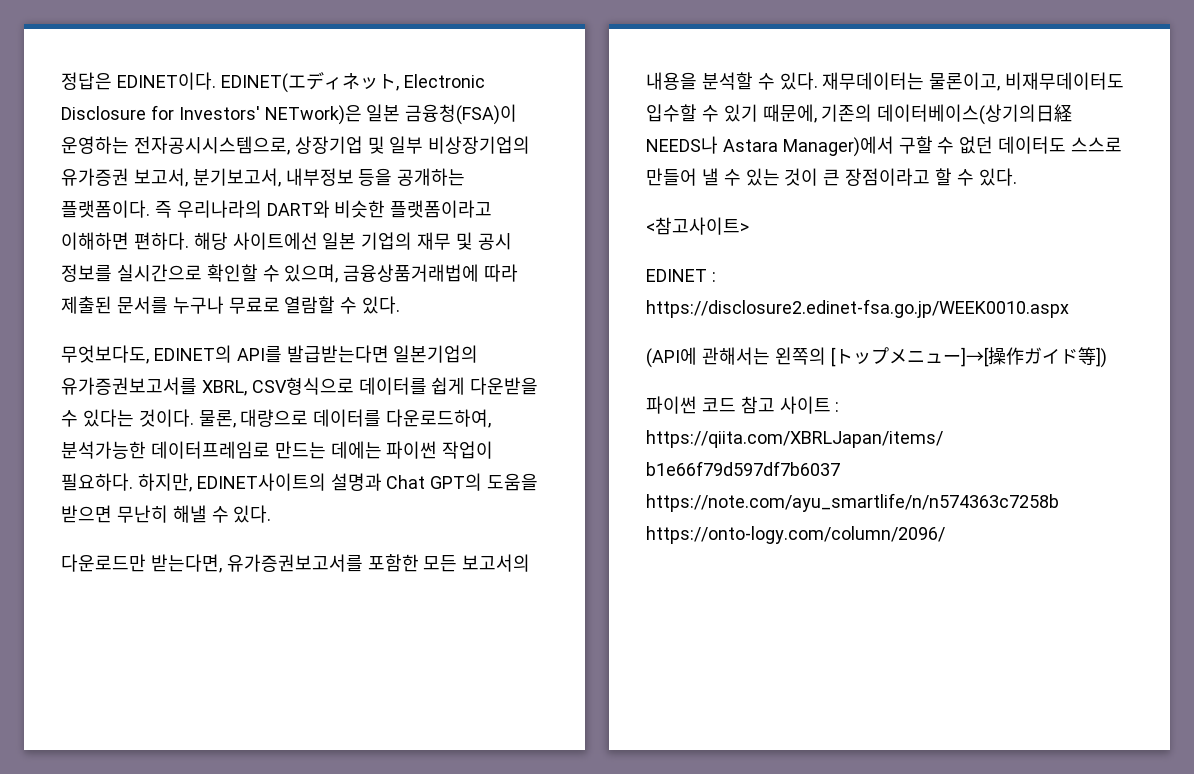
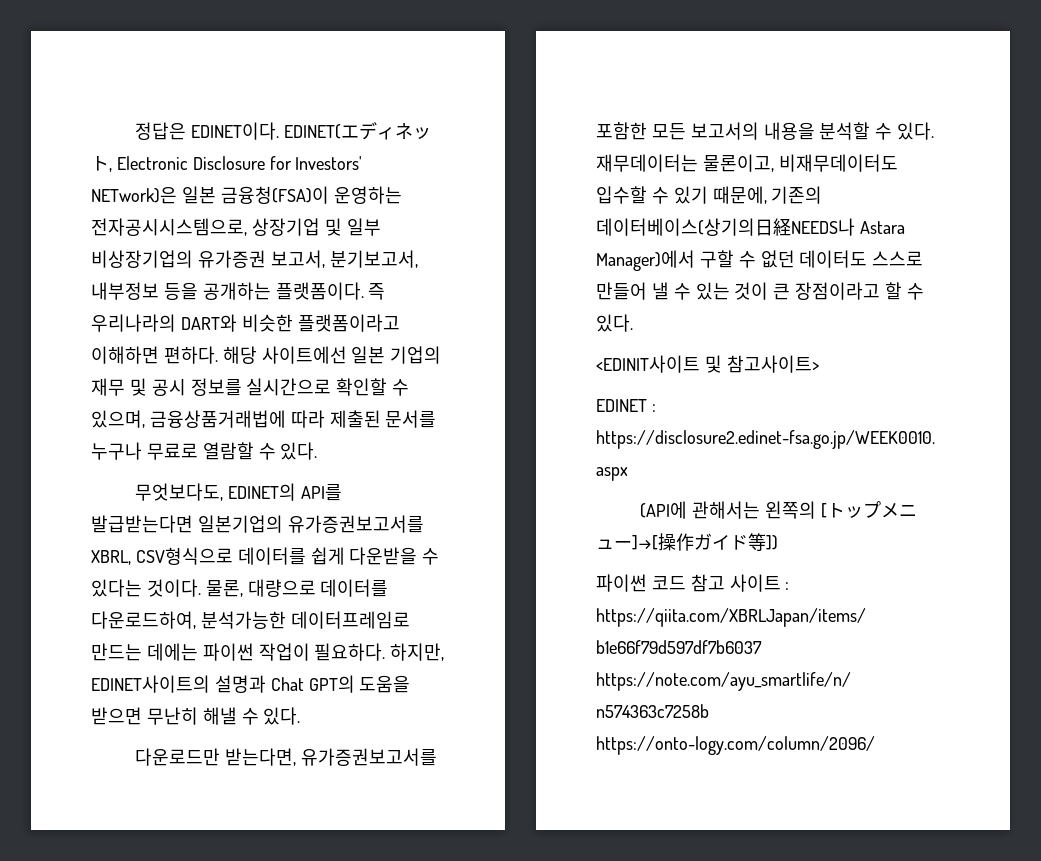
- <참고사이트>
+ <EDINIT사이트 및 참고사이트>

